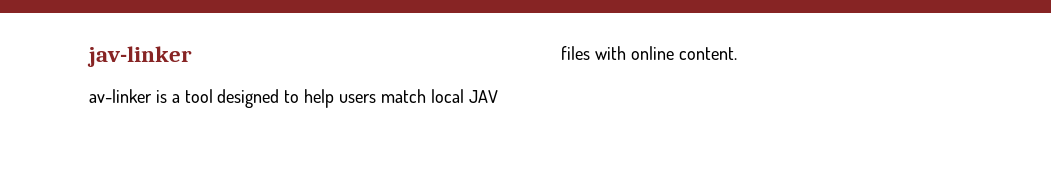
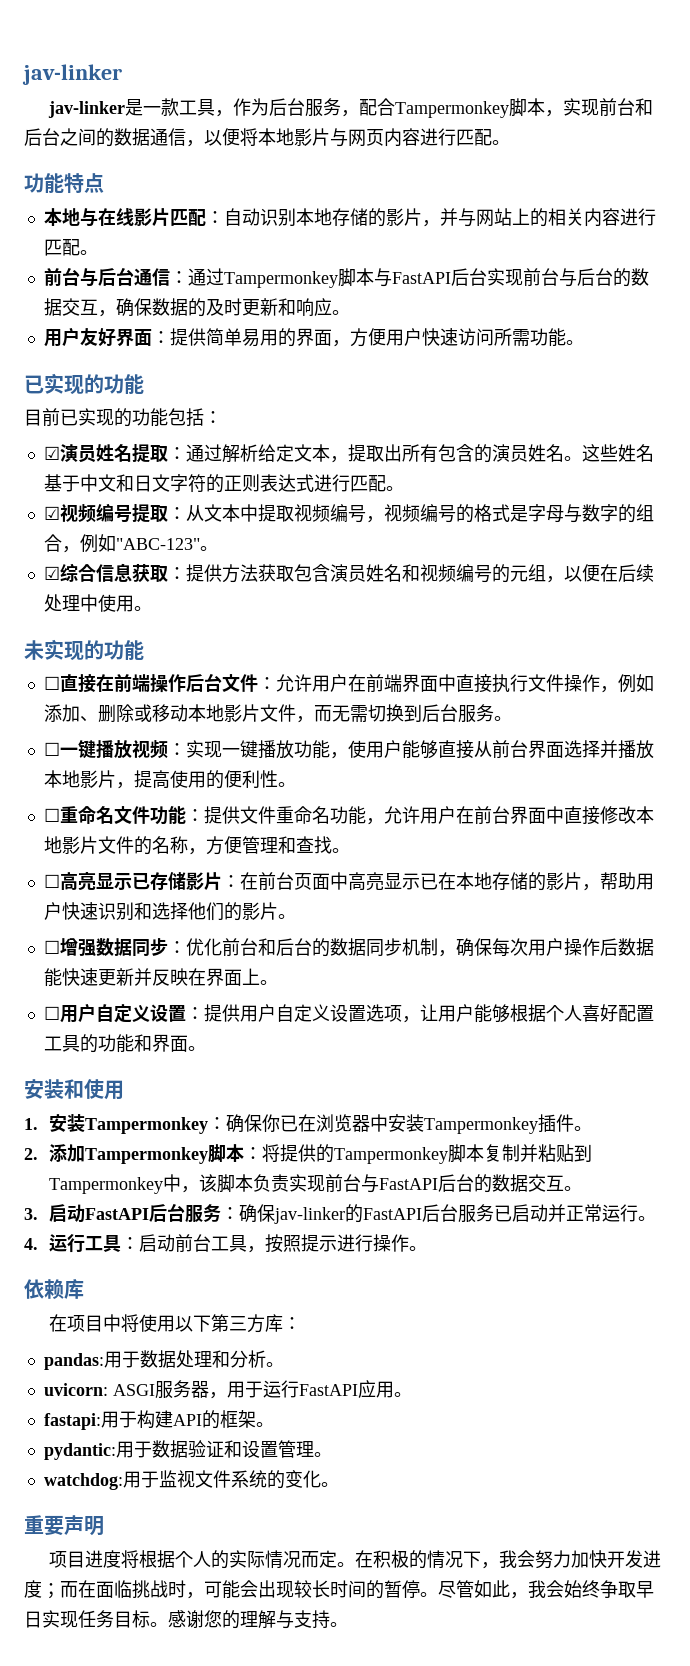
- av-linker is a tool designed to help users match local JAV files with online content.
+ jav-linker是一款工具，作为后台服务，配合Tampermonkey脚本，实现前台和后台之间的数据通信，以便将本地影片与网页内容进行匹配。
+ 功能特点
+ 本地与在线影片匹配：自动识别本地存储的影片，并与网站上的相关内容进行匹配。
+ 前台与后台通信：通过Tampermonkey脚本与FastAPI后台实现前台与后台的数据交互，确保数据的及时更新和响应。
+ 用户友好界面：提供简单易用的界面，方便用户快速访问所需功能。
+ 已实现的功能
+ 目前已实现的功能包括：
+ ☑演员姓名提取：通过解析给定文本，提取出所有包含的演员姓名。这些姓名基于中文和日文字符的正则表达式进行匹配。
+ ☑视频编号提取：从文本中提取视频编号，视频编号的格式是字母与数字的组合，例如"ABC-123"。
+ ☑综合信息获取：提供方法获取包含演员姓名和视频编号的元组，以便在后续处理中使用。
+ 未实现的功能
+ ☐直接在前端操作后台文件：允许用户在前端界面中直接执行文件操作，例如添加、删除或移动本地影片文件，而无需切换到后台服务。
+ ☐一键播放视频：实现一键播放功能，使用户能够直接从前台界面选择并播放本地影片，提高使用的便利性。
+ ☐重命名文件功能：提供文件重命名功能，允许用户在前台界面中直接修改本地影片文件的名称，方便管理和查找。
+ ☐高亮显示已存储影片：在前台页面中高亮显示已在本地存储的影片，帮助用户快速识别和选择他们的影片。
+ ☐增强数据同步：优化前台和后台的数据同步机制，确保每次用户操作后数据能快速更新并反映在界面上。
+ ☐用户自定义设置：提供用户自定义设置选项，让用户能够根据个人喜好配置工具的功能和界面。
+ 安装和使用
+ 1.安装Tampermonkey：确保你已在浏览器中安装Tampermonkey插件。
+ 2.添加Tampermonkey脚本：将提供的Tampermonkey脚本复制并粘贴到Tampermonkey中，该脚本负责实现前台与FastAPI后台的数据交互。
+ 3.启动FastAPI后台服务：确保jav-linker的FastAPI后台服务已启动并正常运行。
+ 4.运行工具：启动前台工具，按照提示进行操作。
+ 依赖库
+ 在项目中将使用以下第三方库：
+ pandas:用于数据处理和分析。
+ uvicorn: ASGI服务器，用于运行FastAPI应用。
+ fastapi:用于构建API的框架。
+ pydantic:用于数据验证和设置管理。
+ watchdog:用于监视文件系统的变化。
+ 重要声明
+ 项目进度将根据个人的实际情况而定。在积极的情况下，我会努力加快开发进度；而在面临挑战时，可能会出现较长时间的暂停。尽管如此，我会始终争取早日实现任务目标。感谢您的理解与支持。

